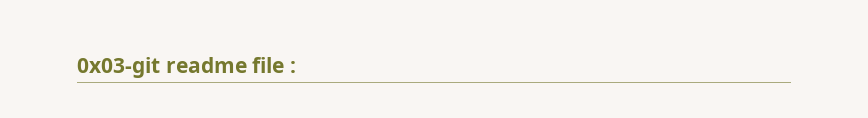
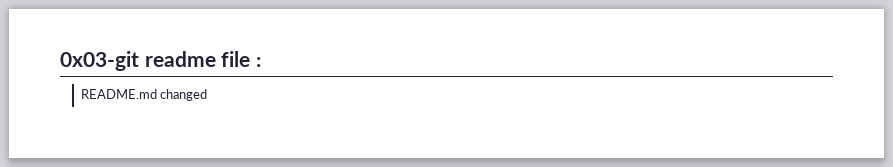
+ README.md changed

